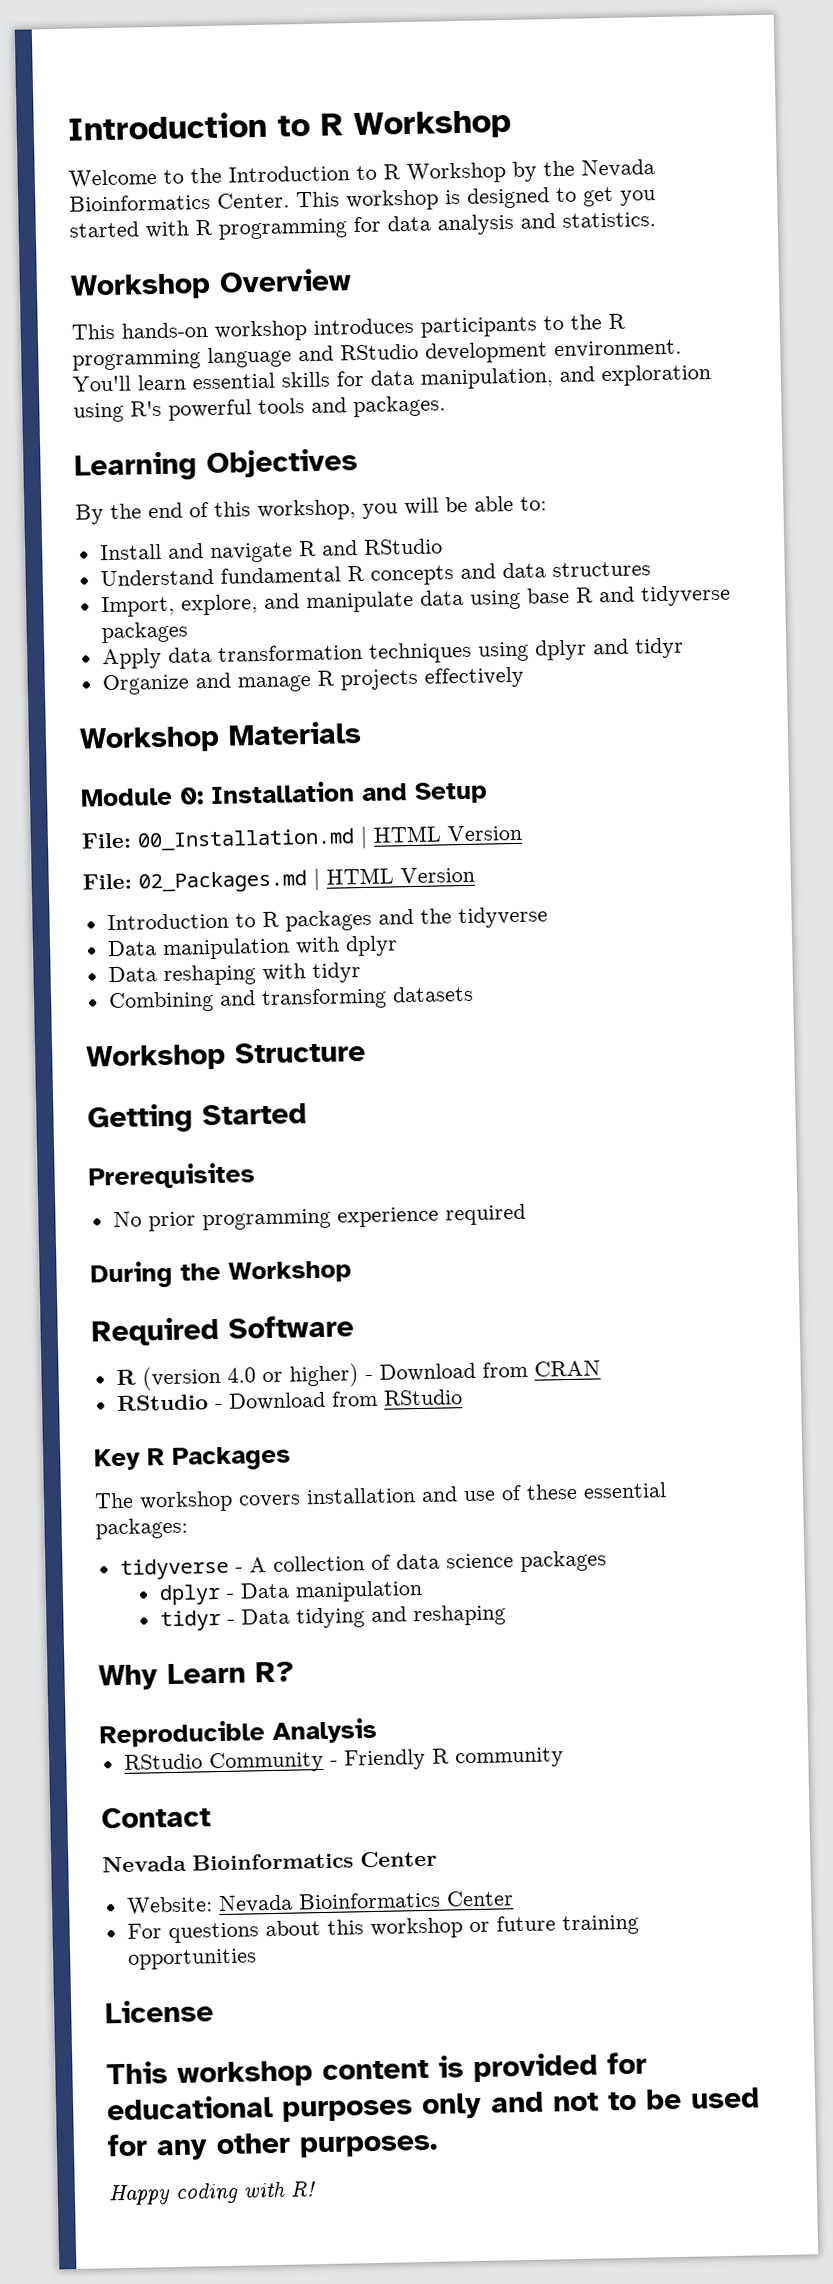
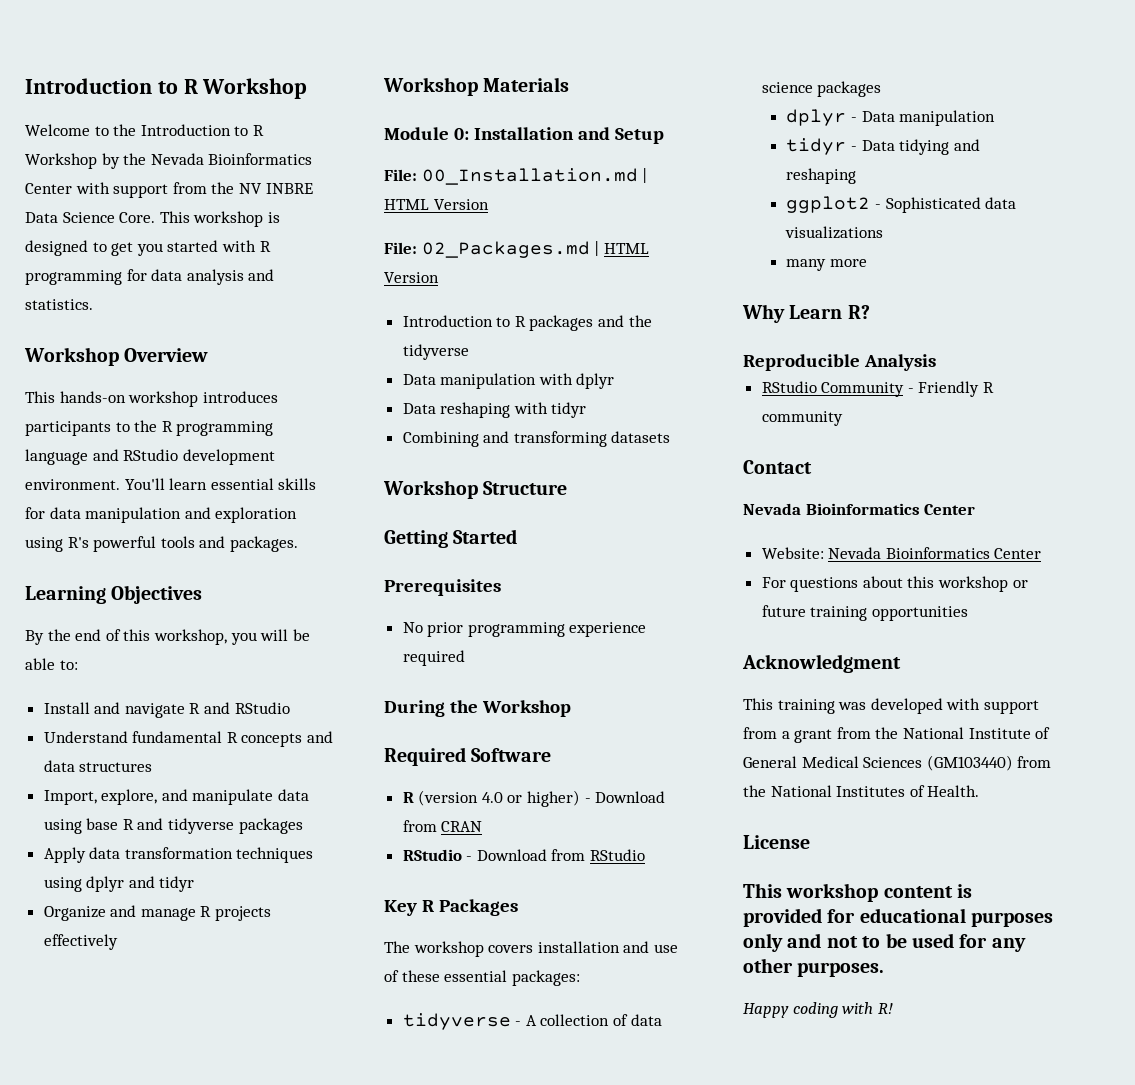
- Welcome to the Introduction to R Workshop by the Nevada Bioinformatics Center.
+ Welcome to the Introduction to R Workshop by the Nevada Bioinformatics Center with support from the NV INBRE Data Science Core.
- You'll learn essential skills for data manipulation, and exploration using R's powerful tools and packages.
+ You'll learn essential skills for data manipulation and exploration using R's powerful tools and packages.
+ ggplot2 - Sophisticated data visualizations
+ many more
+ Acknowledgment
+ This training was developed with support from a grant from the National Institute of General Medical Sciences (GM103440) from the National Institutes of Health.

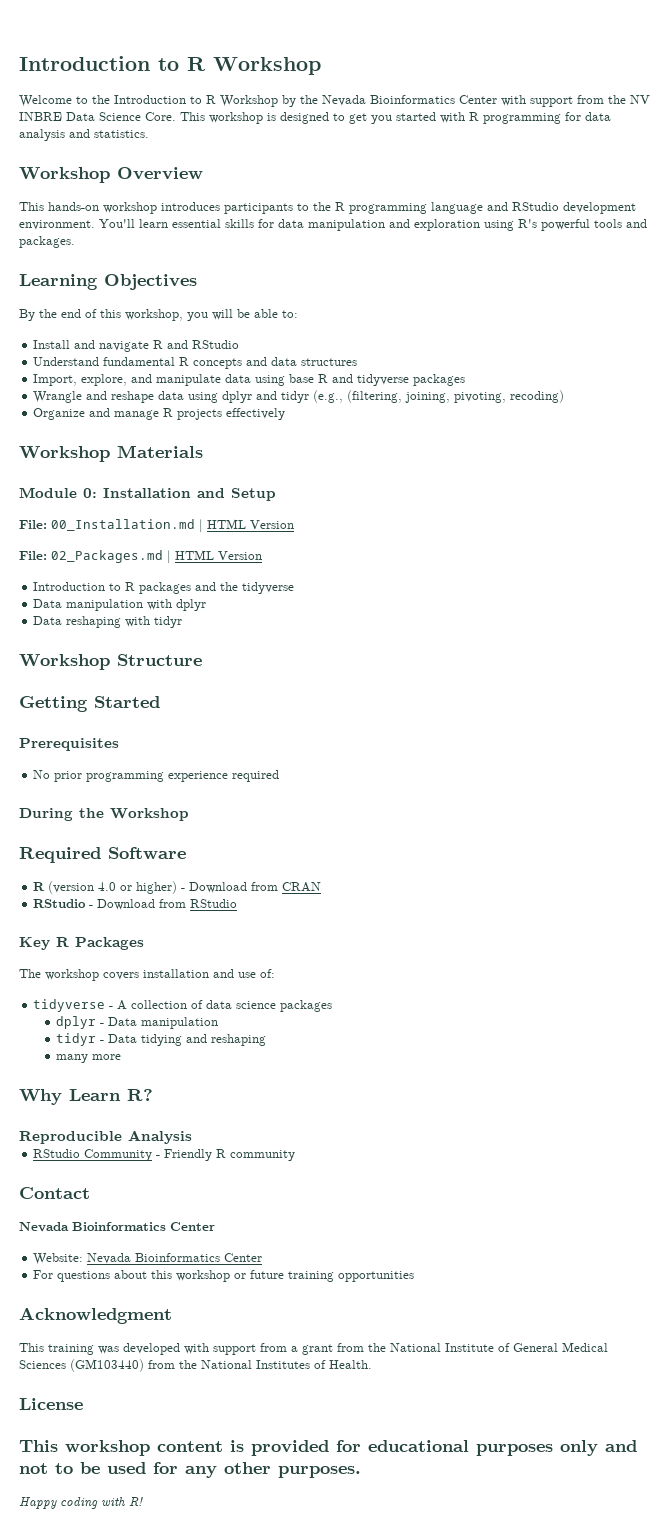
- Apply data transformation techniques using dplyr and tidyr
+ Wrangle and reshape data using dplyr and tidyr (e.g., (filtering, joining, pivoting, recoding)
- Combining and transforming datasets
- The workshop covers installation and use of these essential packages:
+ The workshop covers installation and use of:
- ggplot2 - Sophisticated data visualizations

